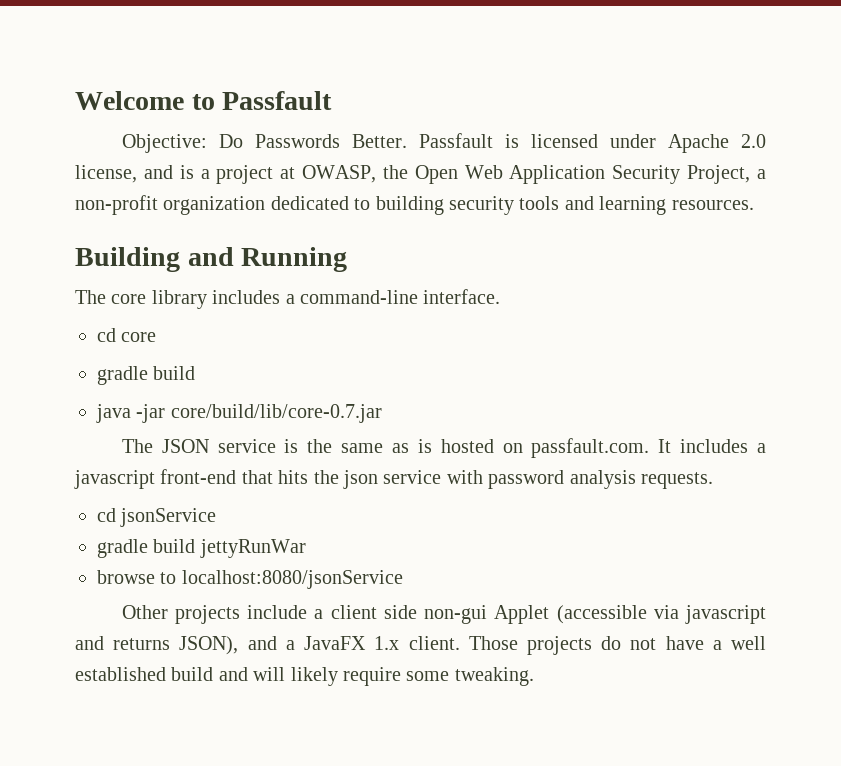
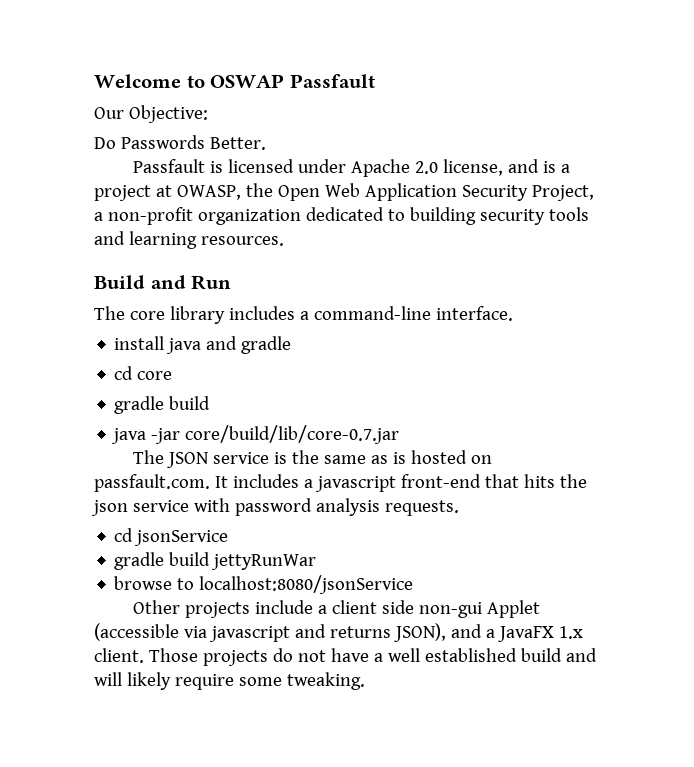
- Welcome to Passfault
+ Welcome to OSWAP Passfault
- Objective: Do Passwords Better. Passfault is licensed under Apache 2.0 license, and is a project at OWASP, the Open Web Application Security Project, a non-profit organization dedicated to building security tools and learning resources.
+ Our Objective:
+ Do Passwords Better.
+ Passfault is licensed under Apache 2.0 license, and is a project at OWASP, the Open Web Application Security Project, a non-profit organization dedicated to building security tools and learning resources.
- Building and Running
+ Build and Run
+ install java and gradle

